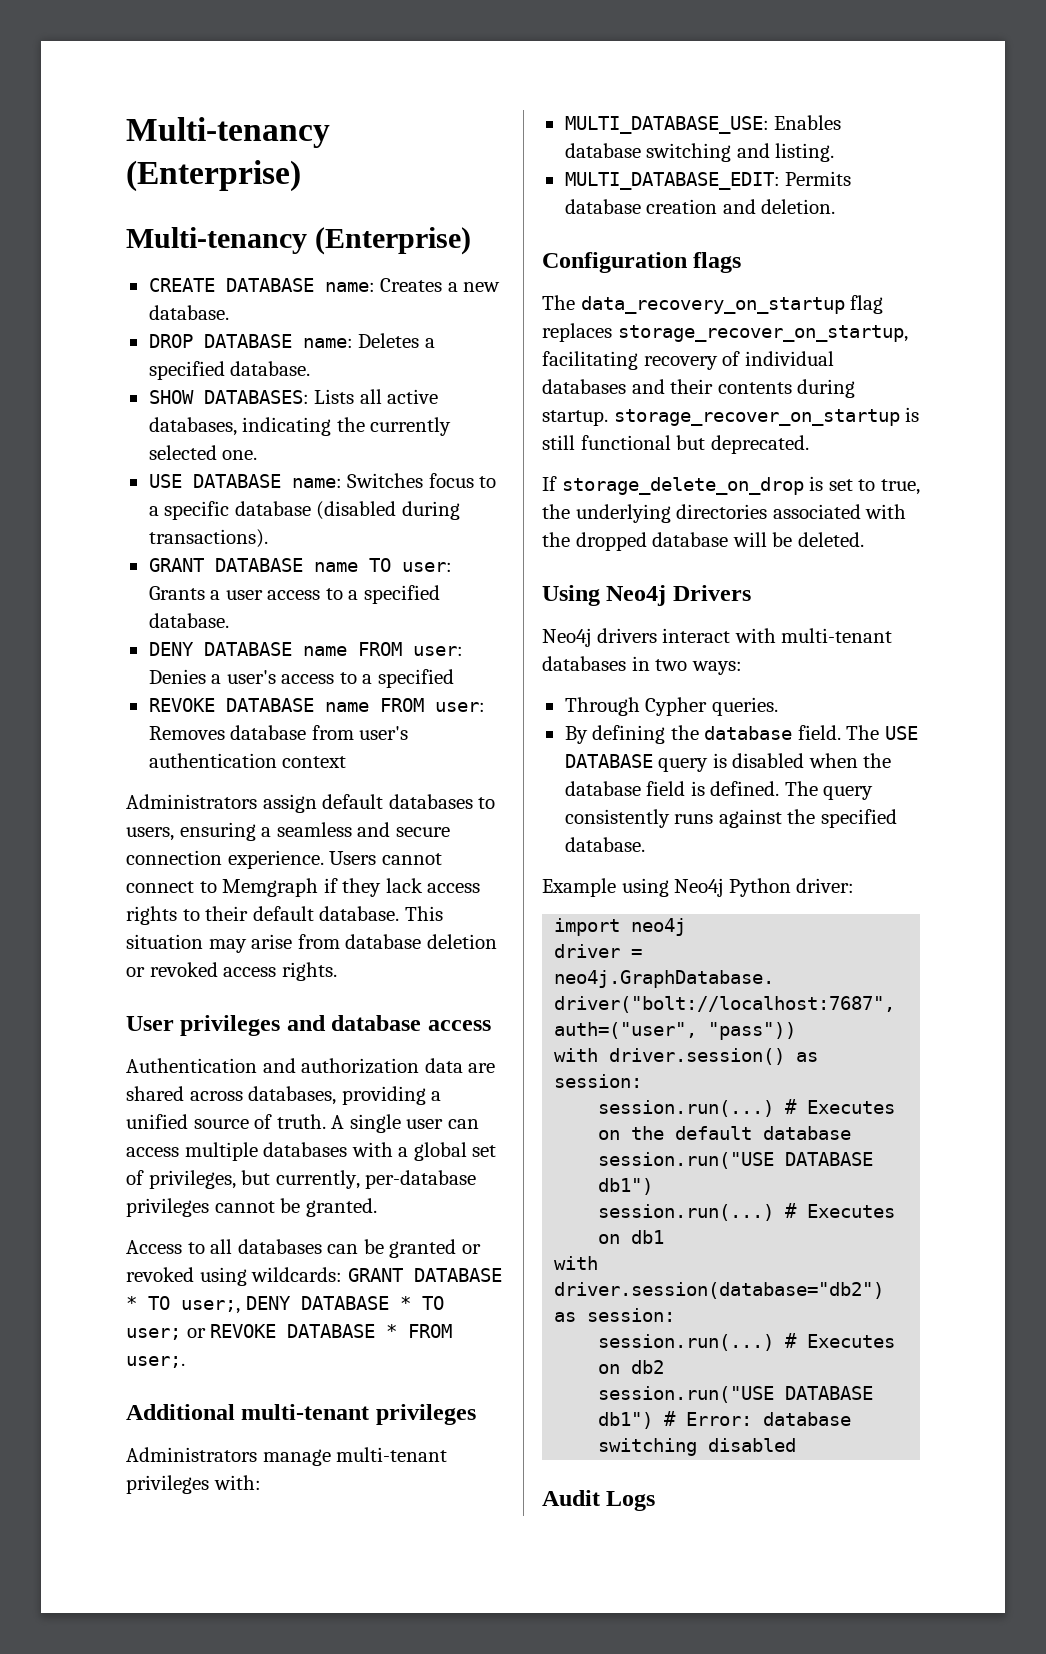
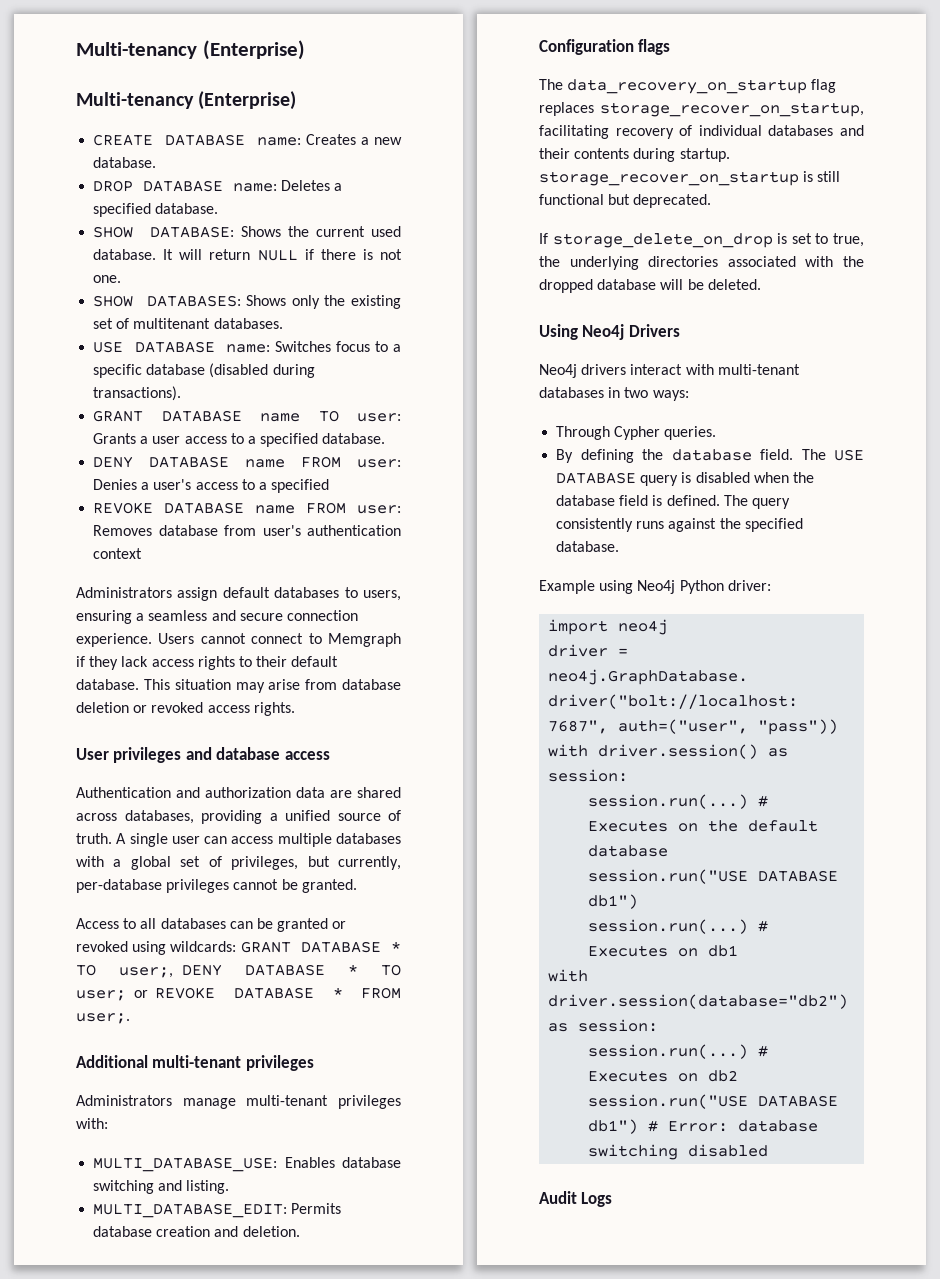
- SHOW DATABASES: Lists all active databases, indicating the currently selected one.
+ SHOW DATABASE: Shows the current used database. It will return NULL if there is not one.
+ SHOW DATABASES: Shows only the existing set of multitenant databases.

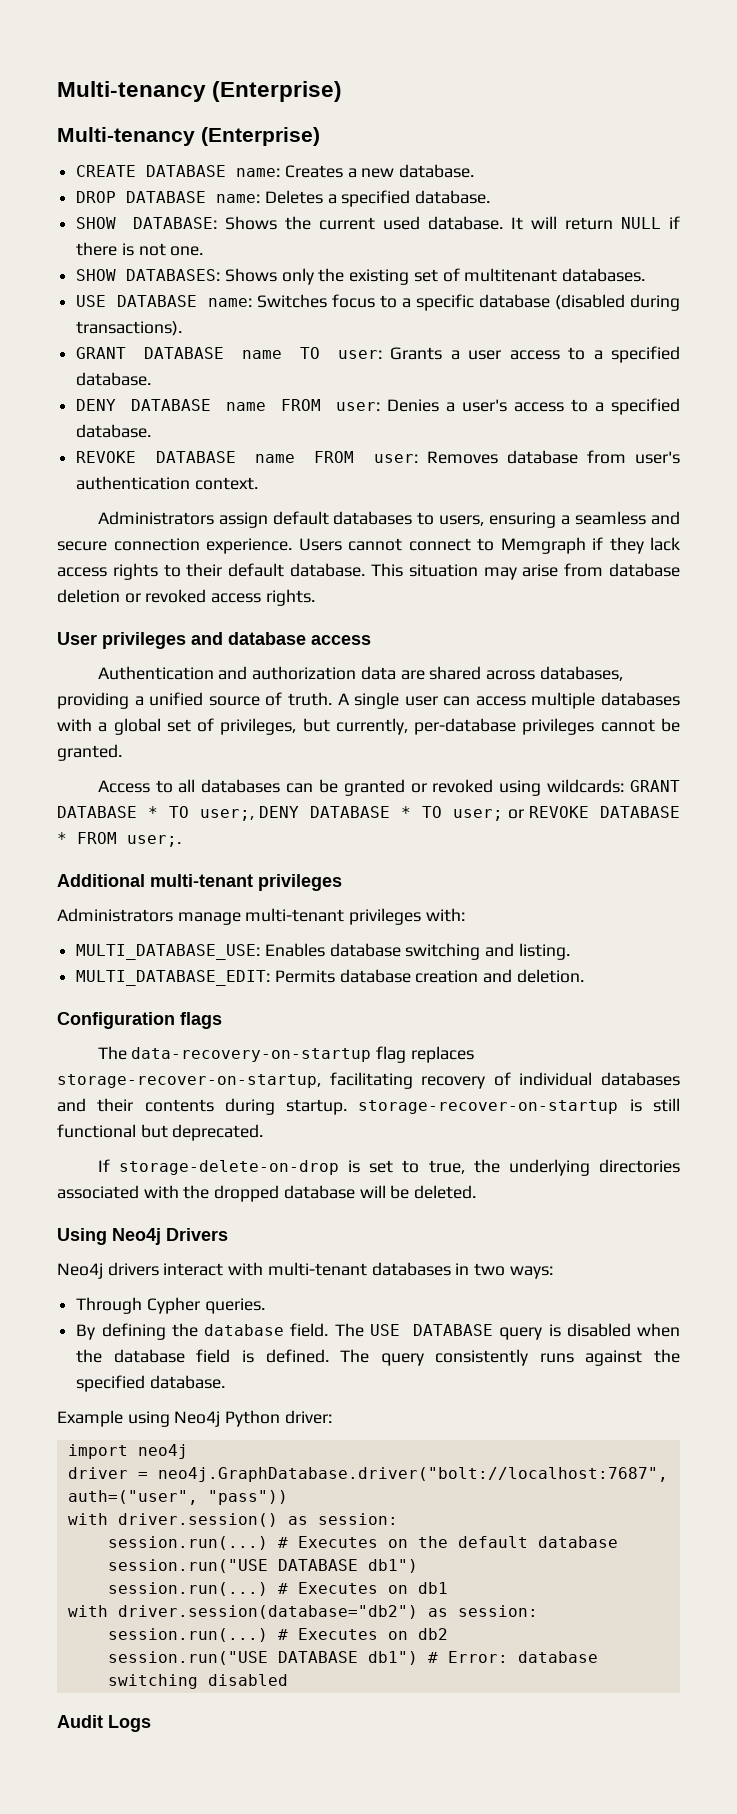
- DENY DATABASE name FROM user: Denies a user's access to a specified
+ DENY DATABASE name FROM user: Denies a user's access to a specified database.
- REVOKE DATABASE name FROM user: Removes database from user's authentication context
+ REVOKE DATABASE name FROM user: Removes database from user's authentication context.
- The data_recovery_on_startup flag replaces storage_recover_on_startup, facilitating recovery of individual databases and their contents during startup. storage_recover_on_startup is still functional but deprecated.
+ The data-recovery-on-startup flag replaces storage-recover-on-startup, facilitating recovery of individual databases and their contents during startup. storage-recover-on-startup is still functional but deprecated.
- If storage_delete_on_drop is set to true, the underlying directories associated with the dropped database will be deleted.
+ If storage-delete-on-drop is set to true, the underlying directories associated with the dropped database will be deleted.

